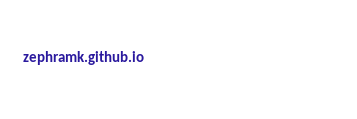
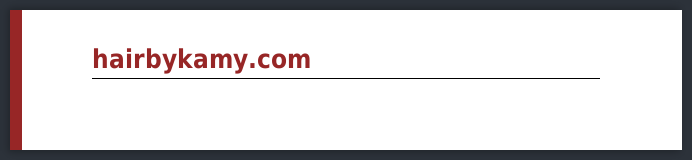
- zephramk.github.io
+ hairbykamy.com

